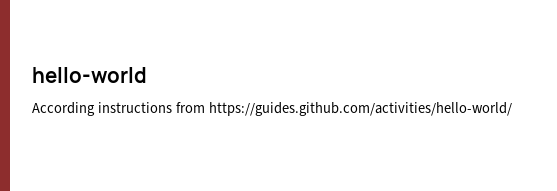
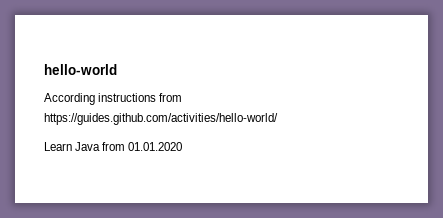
+ Learn Java from 01.01.2020

